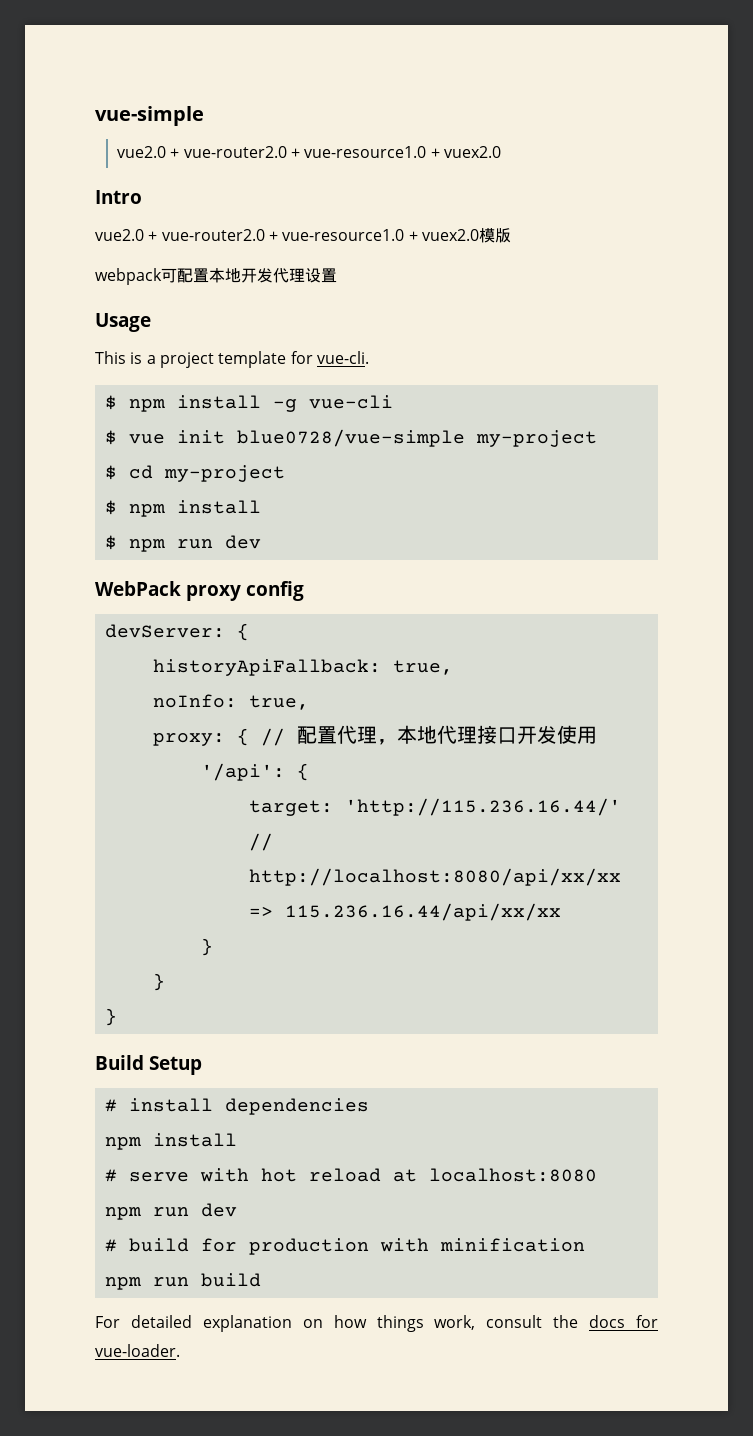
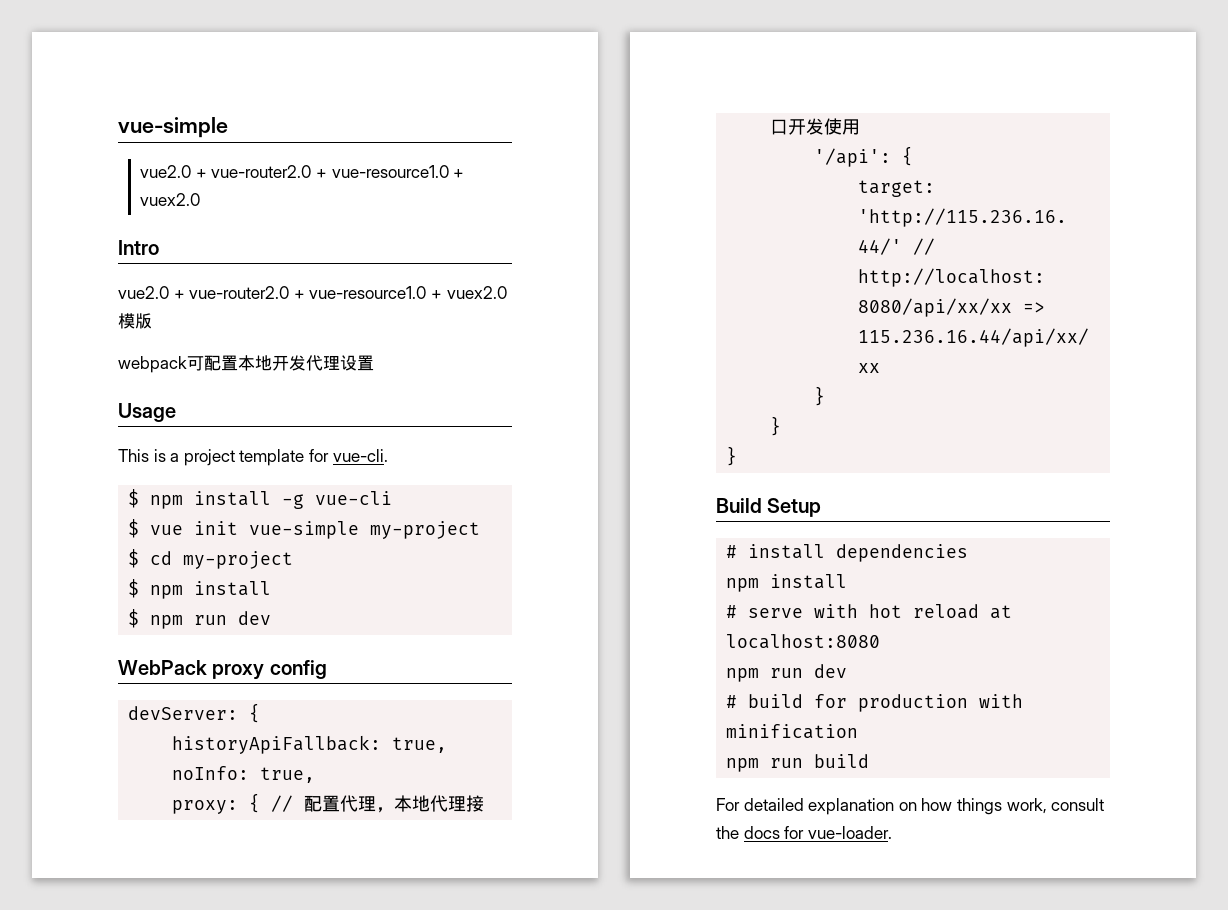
- $ vue init blue0728/vue-simple my-project
+ $ vue init vue-simple my-project

